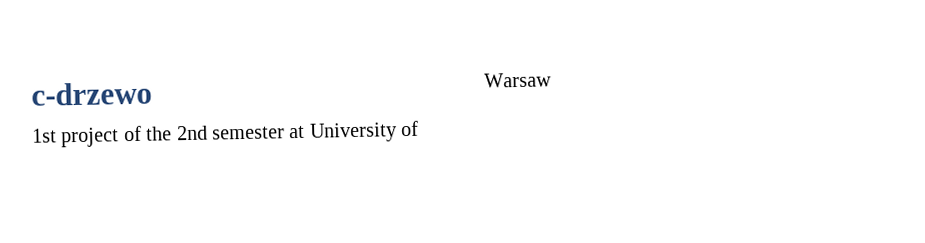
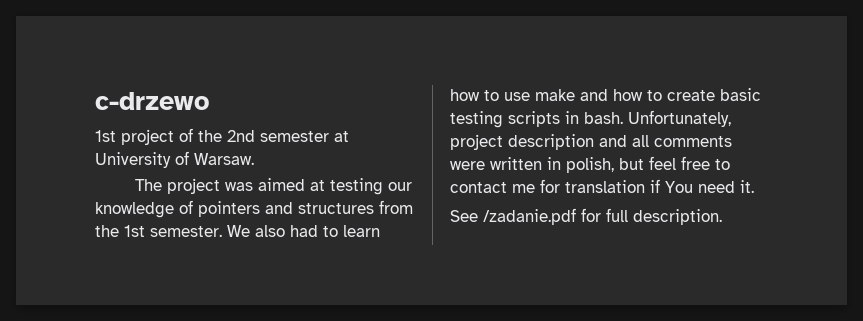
- 1st project of the 2nd semester at University of Warsaw
+ 1st project of the 2nd semester at University of Warsaw.
+ The project was aimed at testing our knowledge of pointers and structures from the 1st semester. We also had to learn how to use make and how to create basic testing scripts in bash. Unfortunately, project description and all comments were written in polish, but feel free to contact me for translation if You need it.
+ See /zadanie.pdf for full description.

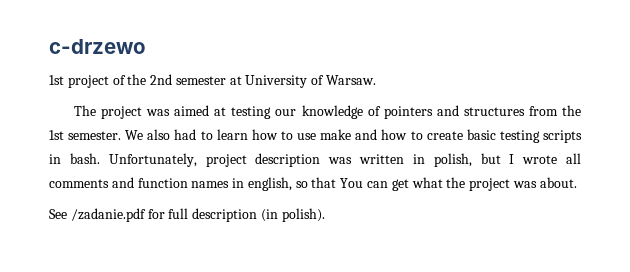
- Unfortunately, project description and all comments were written in polish, but feel free to contact me for translation if You need it.
+ Unfortunately, project description was written in polish, but I wrote all comments and function names in english, so that You can get what the project was about.
- See /zadanie.pdf for full description.
+ See /zadanie.pdf for full description (in polish).

